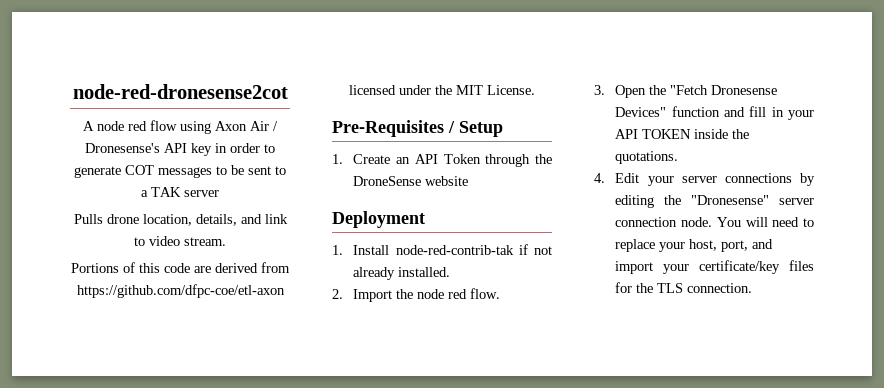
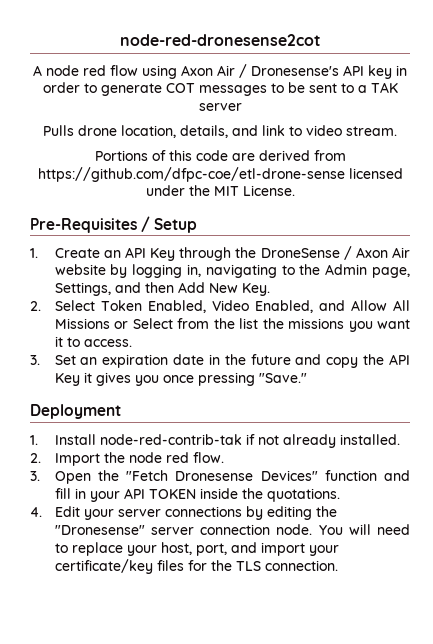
- Portions of this code are derived from https://github.com/dfpc-coe/etl-axon licensed under the MIT License.
+ Portions of this code are derived from https://github.com/dfpc-coe/etl-drone-sense licensed under the MIT License.
- 1. Create an API Token through the DroneSense website
+ 1. Create an API Key through the DroneSense / Axon Air website by logging in, navigating to the Admin page, Settings, and then Add New Key.
+ 2. Select Token Enabled, Video Enabled, and Allow All Missions or Select from the list the missions you want it to access.
+ 3. Set an expiration date in the future and copy the API Key it gives you once pressing "Save."

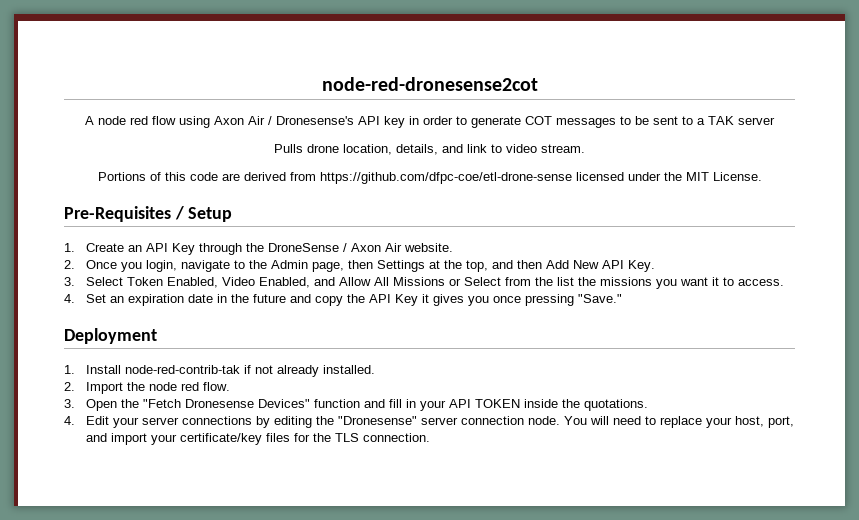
- 1. Create an API Key through the DroneSense / Axon Air website by logging in, navigating to the Admin page, Settings, and then Add New Key.
+ 1. Create an API Key through the DroneSense / Axon Air website.
+ 2. Once you login, navigate to the Admin page, then Settings at the top, and then Add New API Key.
- 2. Select Token Enabled, Video Enabled, and Allow All Missions or Select from the list the missions you want it to access.
+ 3. Select Token Enabled, Video Enabled, and Allow All Missions or Select from the list the missions you want it to access.
- 3. Set an expiration date in the future and copy the API Key it gives you once pressing "Save."
+ 4. Set an expiration date in the future and copy the API Key it gives you once pressing "Save."

